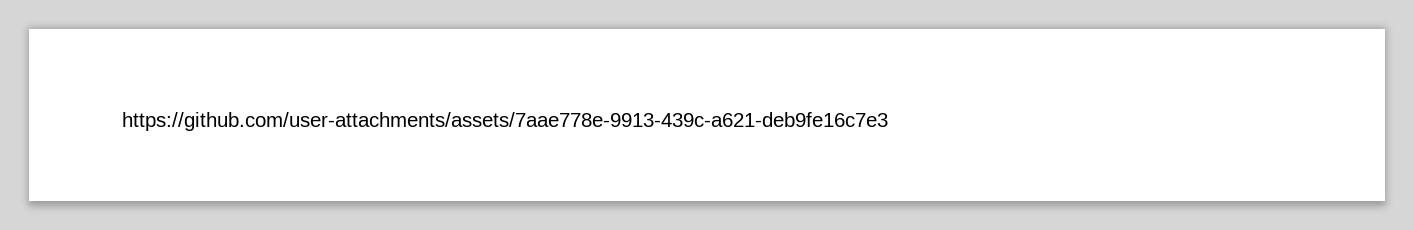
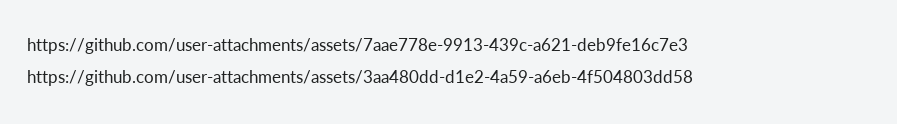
+ https://github.com/user-attachments/assets/3aa480dd-d1e2-4a59-a6eb-4f504803dd58

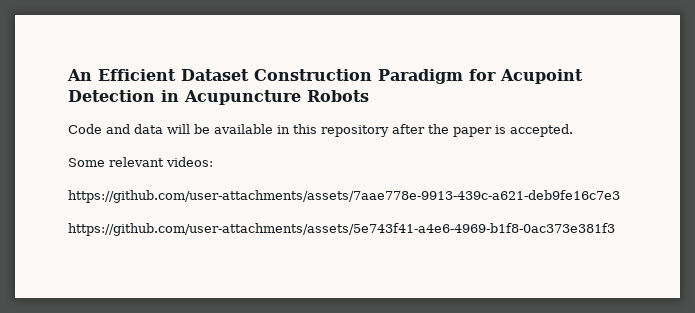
+ An Efficient Dataset Construction Paradigm for Acupoint Detection in Acupuncture Robots
+ Code and data will be available in this repository after the paper is accepted.
+ Some relevant videos:
- https://github.com/user-attachments/assets/3aa480dd-d1e2-4a59-a6eb-4f504803dd58
+ https://github.com/user-attachments/assets/5e743f41-a4e6-4969-b1f8-0ac373e381f3

